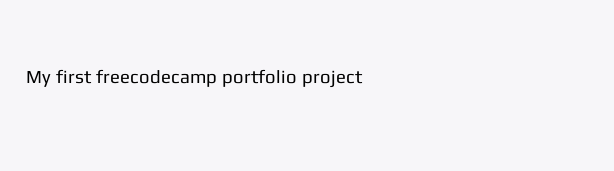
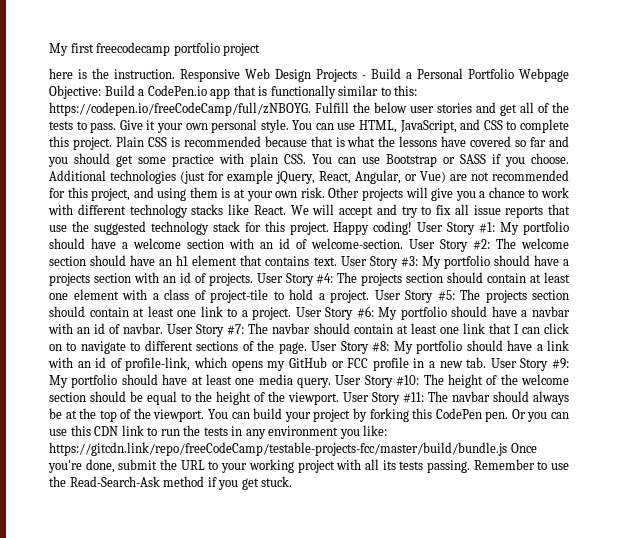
+ here is the instruction. Responsive Web Design Projects - Build a Personal Portfolio Webpage Objective: Build a CodePen.io app that is functionally similar to this: https://codepen.io/freeCodeCamp/full/zNBOYG. Fulfill the below user stories and get all of the tests to pass. Give it your own personal style. You can use HTML, JavaScript, and CSS to complete this project. Plain CSS is recommended because that is what the lessons have covered so far and you should get some practice with plain CSS. You can use Bootstrap or SASS if you choose. Additional technologies (just for example jQuery, React, Angular, or Vue) are not recommended for this project, and using them is at your own risk. Other projects will give you a chance to work with different technology stacks like React. We will accept and try to fix all issue reports that use the suggested technology stack for this project. Happy coding! User Story #1: My portfolio should have a welcome section with an id of welcome-section. User Story #2: The welcome section should have an h1 element that contains text. User Story #3: My portfolio should have a projects section with an id of projects. User Story #4: The projects section should contain at least one element with a class of project-tile to hold a project. User Story #5: The projects section should contain at least one link to a project. User Story #6: My portfolio should have a navbar with an id of navbar. User Story #7: The navbar should contain at least one link that I can click on to navigate to different sections of the page. User Story #8: My portfolio should have a link with an id of profile-link, which opens my GitHub or FCC profile in a new tab. User Story #9: My portfolio should have at least one media query. User Story #10: The height of the welcome section should be equal to the height of the viewport. User Story #11: The navbar should always be at the top of the viewport. You can build your project by forking this CodePen pen. Or you can use this CDN link to run the tests in any environment you like: https://gitcdn.link/repo/freeCodeCamp/testable-projects-fcc/master/build/bundle.js Once you're done, submit the URL to your working project with all its tests passing. Remember to use the Read-Search-Ask method if you get stuck.

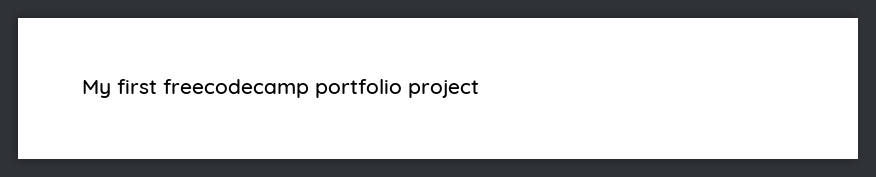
- here is the instruction. Responsive Web Design Projects - Build a Personal Portfolio Webpage Objective: Build a CodePen.io app that is functionally similar to this: https://codepen.io/freeCodeCamp/full/zNBOYG. Fulfill the below user stories and get all of the tests to pass. Give it your own personal style. You can use HTML, JavaScript, and CSS to complete this project. Plain CSS is recommended because that is what the lessons have covered so far and you should get some practice with plain CSS. You can use Bootstrap or SASS if you choose. Additional technologies (just for example jQuery, React, Angular, or Vue) are not recommended for this project, and using them is at your own risk. Other projects will give you a chance to work with different technology stacks like React. We will accept and try to fix all issue reports that use the suggested technology stack for this project. Happy coding! User Story #1: My portfolio should have a welcome section with an id of welcome-section. User Story #2: The welcome section should have an h1 element that contains text. User Story #3: My portfolio should have a projects section with an id of projects. User Story #4: The projects section should contain at least one element with a class of project-tile to hold a project. User Story #5: The projects section should contain at least one link to a project. User Story #6: My portfolio should have a navbar with an id of navbar. User Story #7: The navbar should contain at least one link that I can click on to navigate to different sections of the page. User Story #8: My portfolio should have a link with an id of profile-link, which opens my GitHub or FCC profile in a new tab. User Story #9: My portfolio should have at least one media query. User Story #10: The height of the welcome section should be equal to the height of the viewport. User Story #11: The navbar should always be at the top of the viewport. You can build your project by forking this CodePen pen. Or you can use this CDN link to run the tests in any environment you like: https://gitcdn.link/repo/freeCodeCamp/testable-projects-fcc/master/build/bundle.js Once you're done, submit the URL to your working project with all its tests passing. Remember to use the Read-Search-Ask method if you get stuck.

